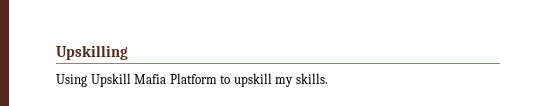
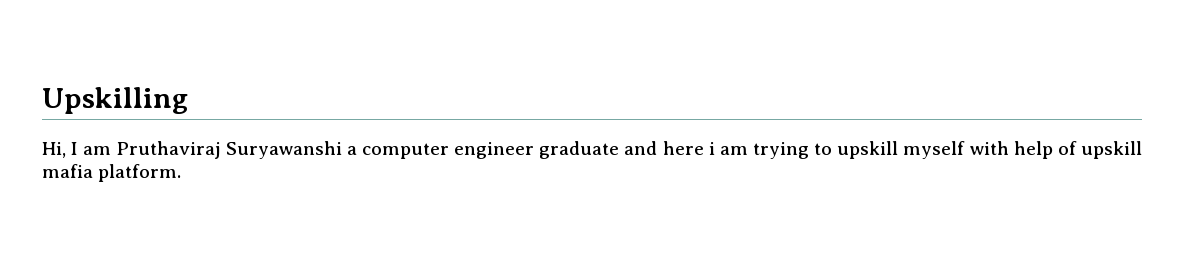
- Using Upskill Mafia Platform to upskill my skills.
+ Hi, I am Pruthaviraj Suryawanshi a computer engineer graduate and here i am trying to upskill myself with help of upskill mafia platform.

